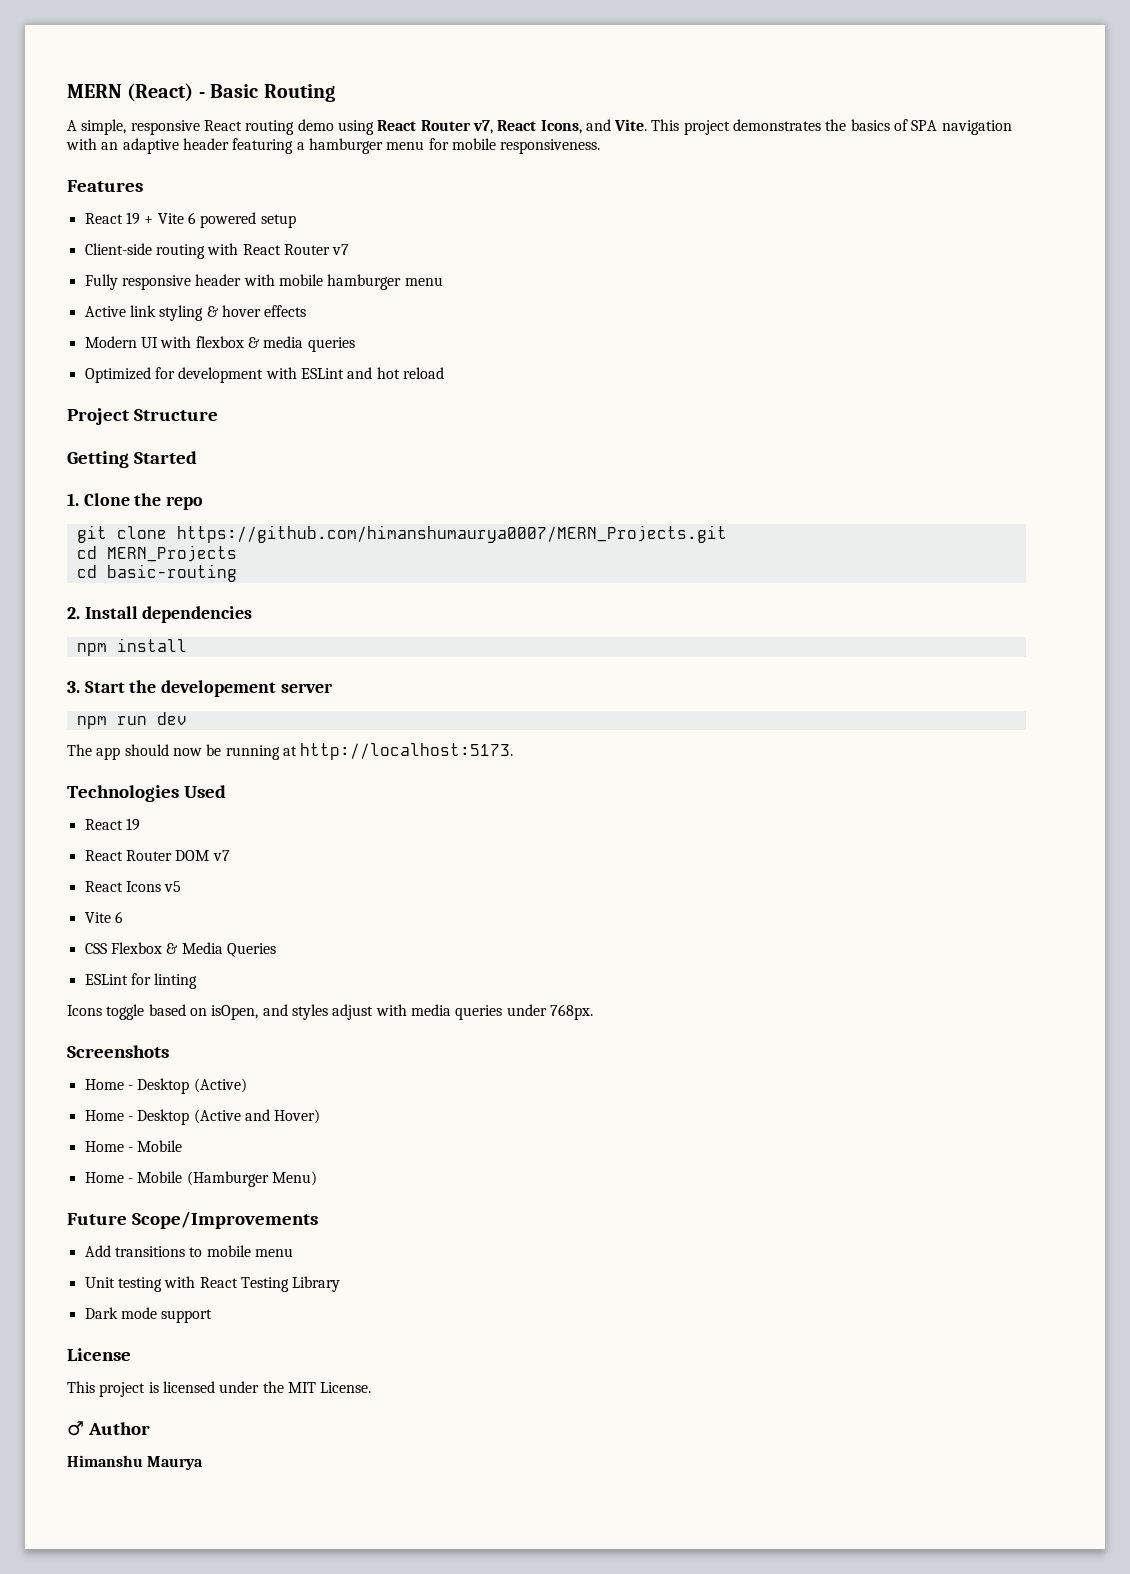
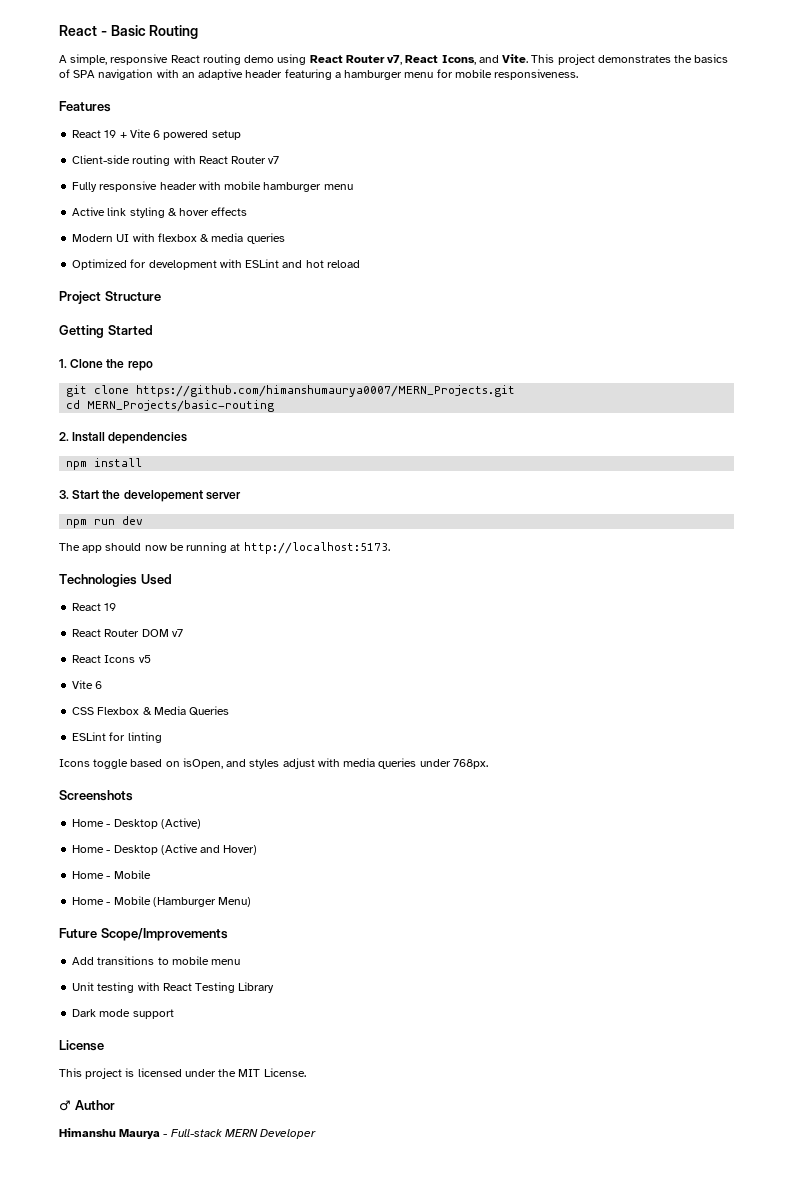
- MERN (React) - Basic Routing
+ React - Basic Routing
- cd MERN_Projects
- cd basic-routing
+ cd MERN_Projects/basic-routing
- Himanshu Maurya
+ Himanshu Maurya - Full-stack MERN Developer

